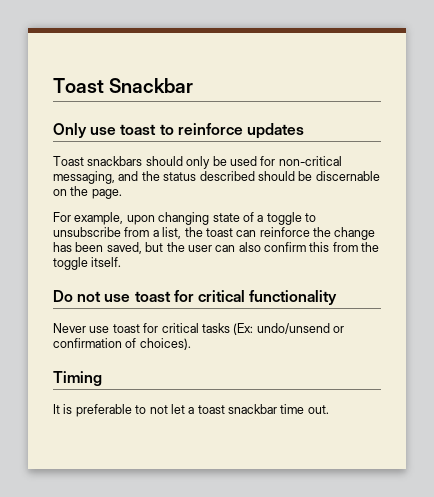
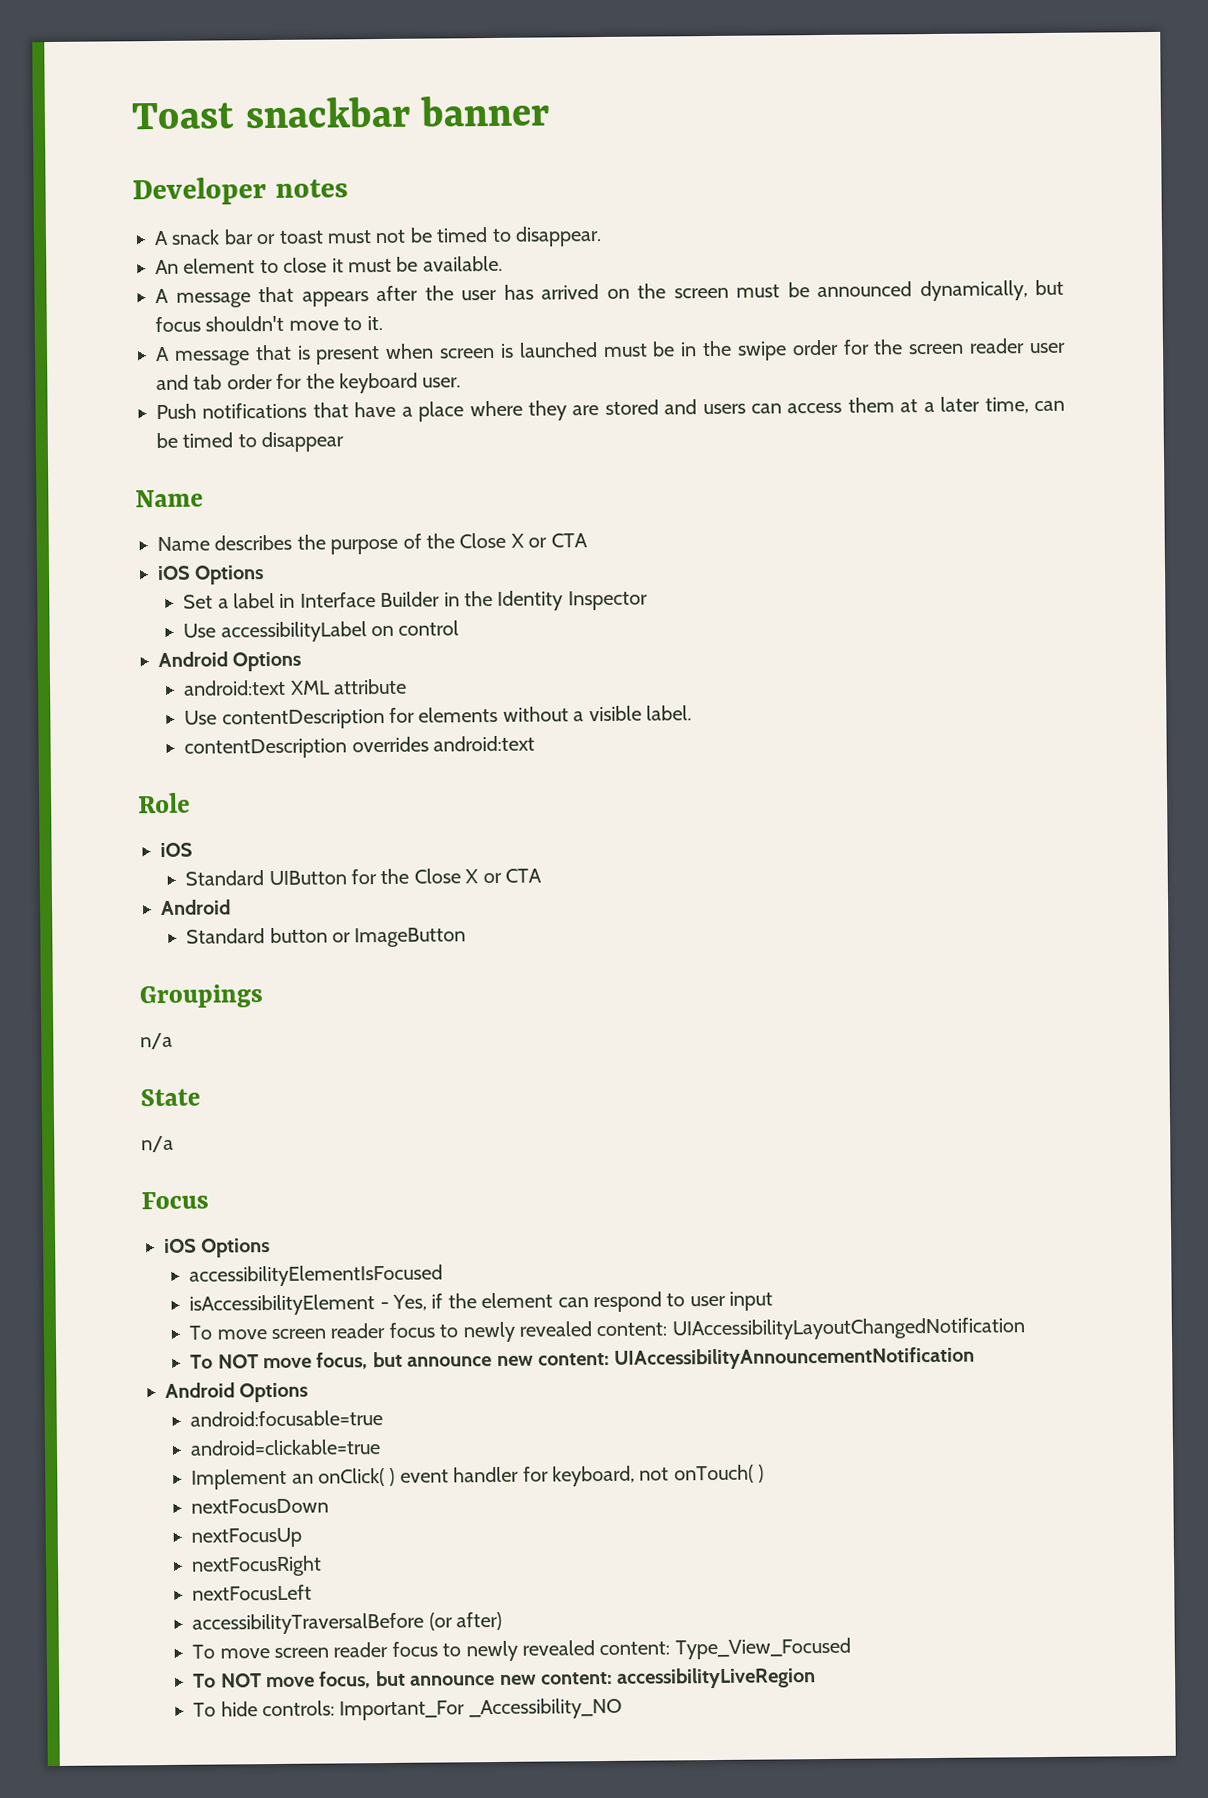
- Toast Snackbar
- Only use toast to reinforce updates
- Toast snackbars should only be used for non-critical messaging, and the status described should be discernable on the page.
- For example, upon changing state of a toggle to unsubscribe from a list, the toast can reinforce the change has been saved, but the user can also confirm this from the toggle itself.
- Do not use toast for critical functionality
- Never use toast for critical tasks (Ex: undo/unsend or confirmation of choices).
- Timing
- It is preferable to not let a toast snackbar time out.
+ Toast snackbar banner
+ Developer notes
+ A snack bar or toast must not be timed to disappear.
+ An element to close it must be available.
+ A message that appears after the user has arrived on the screen must be announced dynamically, but focus shouldn't move to it.
+ A message that is present when screen is launched must be in the swipe order for the screen reader user and tab order for the keyboard user.
+ Push notifications that have a place where they are stored and users can access them at a later time, can be timed to disappear
+ Name
+ Name describes the purpose of the Close X or CTA
+ iOS Options
+ Set a label in Interface Builder in the Identity Inspector
+ Use accessibilityLabel on control
+ Android Options
+ android:text XML attribute
+ Use contentDescription for elements without a visible label.
+ contentDescription overrides android:text
+ Role
+ iOS
+ Standard UIButton for the Close X or CTA
+ Android
+ Standard button or ImageButton
+ Groupings
+ n/a
+ State
+ n/a
+ Focus
+ iOS Options
+ accessibilityElementIsFocused
+ isAccessibilityElement - Yes, if the element can respond to user input
+ To move screen reader focus to newly revealed content: UIAccessibilityLayoutChangedNotification
+ To NOT move focus, but announce new content: UIAccessibilityAnnouncementNotification
+ Android Options
+ android:focusable=true
+ android=clickable=true
+ Implement an onClick( ) event handler for keyboard, not onTouch( )
+ nextFocusDown
+ nextFocusUp
+ nextFocusRight
+ nextFocusLeft
+ accessibilityTraversalBefore (or after)
+ To move screen reader focus to newly revealed content: Type_View_Focused
+ To NOT move focus, but announce new content: accessibilityLiveRegion
+ To hide controls: Important_For _Accessibility_NO

